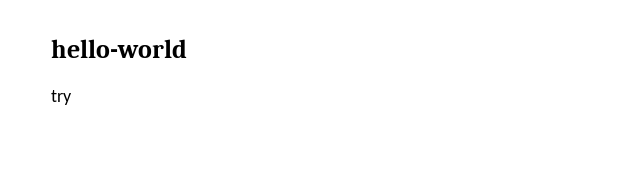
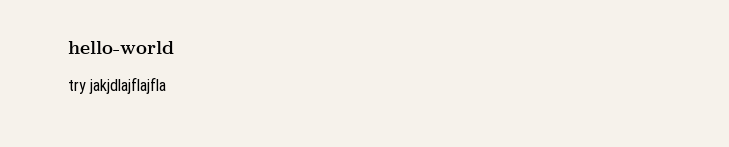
- try
+ try jakjdlajflajfla

